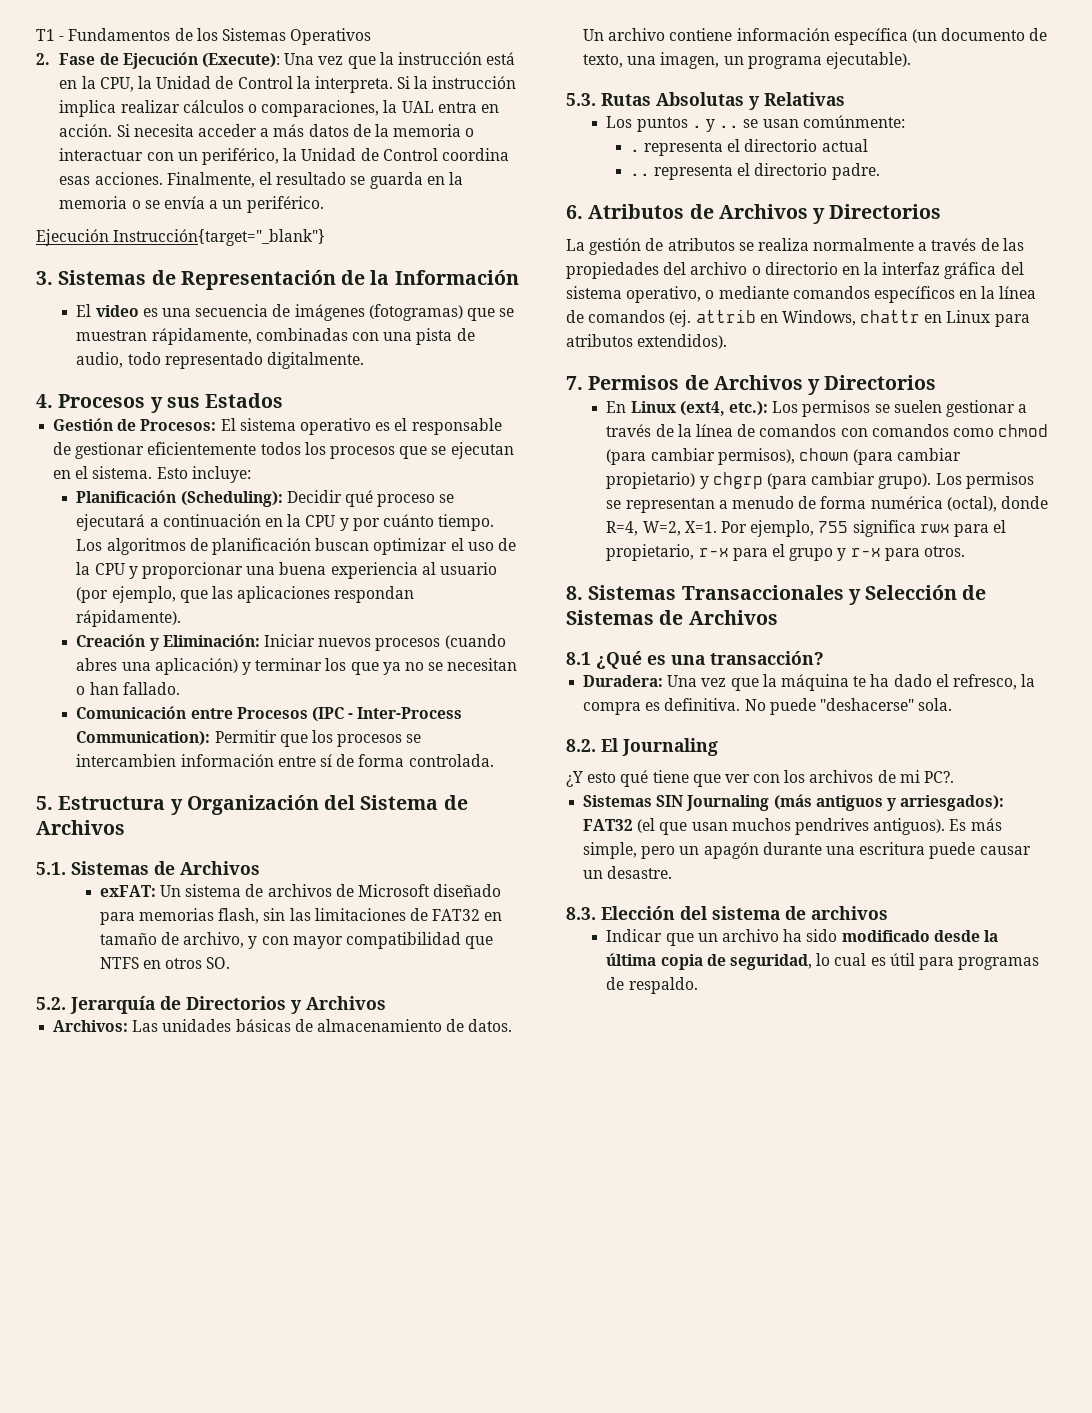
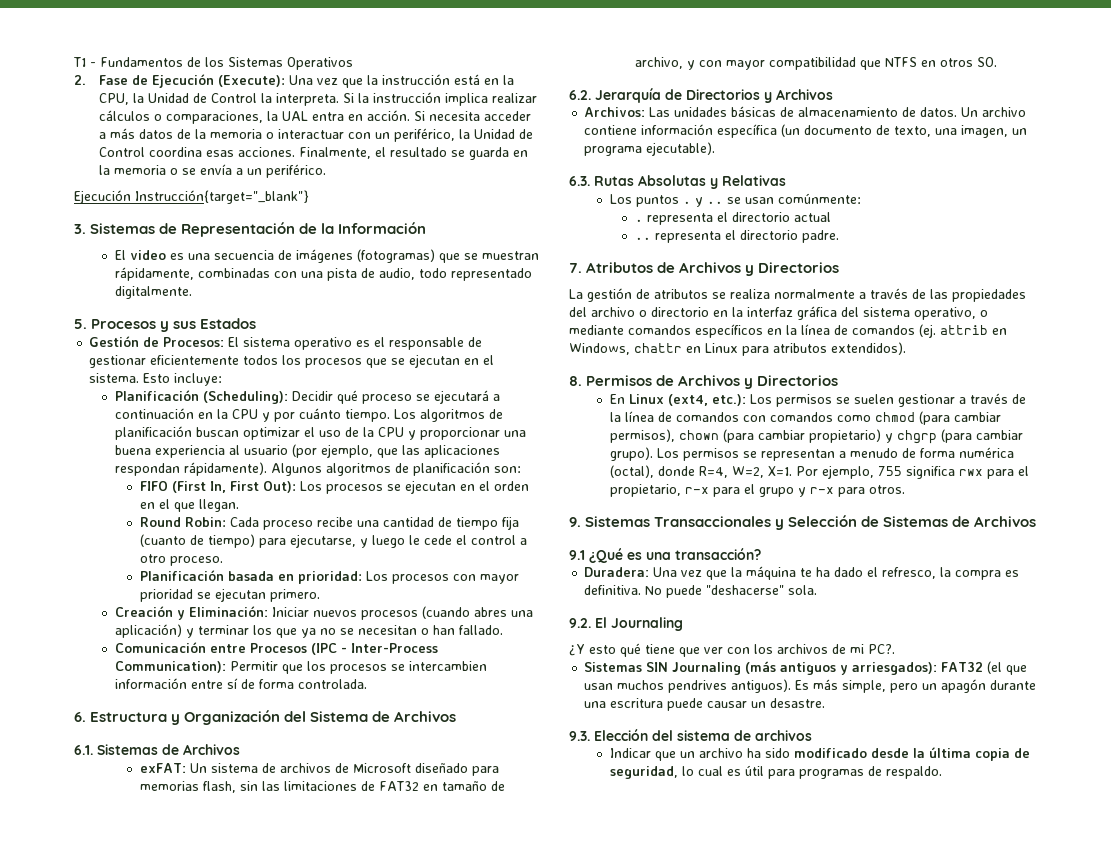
- 4. Procesos y sus Estados
+ 5. Procesos y sus Estados
+ Algunos algoritmos de planificación son:
+ FIFO (First In, First Out): Los procesos se ejecutan en el orden en el que llegan.
+ Round Robin: Cada proceso recibe una cantidad de tiempo fija (cuanto de tiempo) para ejecutarse, y luego le cede el control a otro proceso.
+ Planificación basada en prioridad: Los procesos con mayor prioridad se ejecutan primero.
- 5. Estructura y Organización del Sistema de Archivos
+ 6. Estructura y Organización del Sistema de Archivos
- 5.1. Sistemas de Archivos
+ 6.1. Sistemas de Archivos
- 5.2. Jerarquía de Directorios y Archivos
+ 6.2. Jerarquía de Directorios y Archivos
- 5.3. Rutas Absolutas y Relativas
+ 6.3. Rutas Absolutas y Relativas
- 6. Atributos de Archivos y Directorios
+ 7. Atributos de Archivos y Directorios
- 7. Permisos de Archivos y Directorios
+ 8. Permisos de Archivos y Directorios
- 8. Sistemas Transaccionales y Selección de Sistemas de Archivos
+ 9. Sistemas Transaccionales y Selección de Sistemas de Archivos
- 8.1 ¿Qué es una transacción?
+ 9.1 ¿Qué es una transacción?
- 8.2. El Journaling
+ 9.2. El Journaling
- 8.3. Elección del sistema de archivos
+ 9.3. Elección del sistema de archivos

